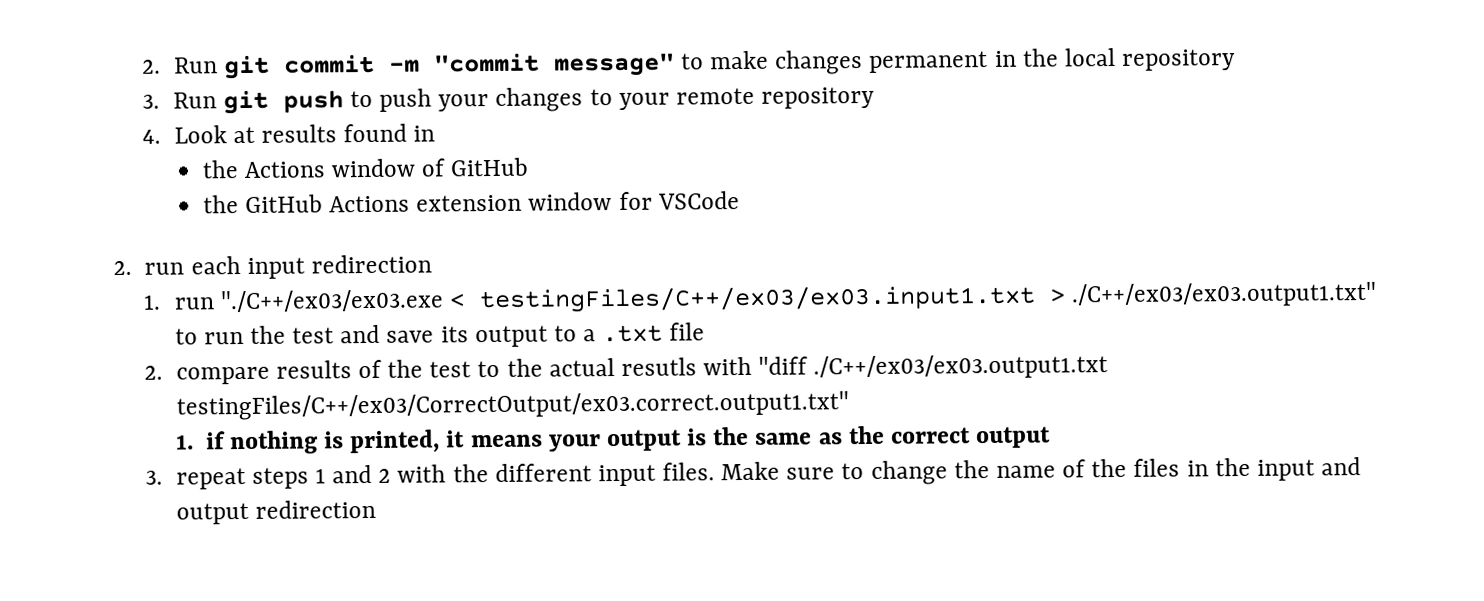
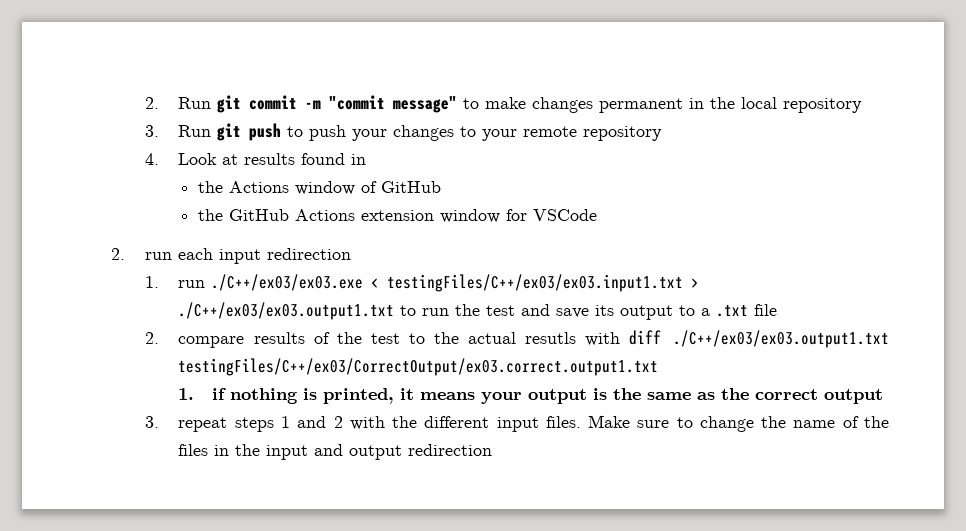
- 1. run "./C++/ex03/ex03.exe < testingFiles/C++/ex03/ex03.input1.txt > ./C++/ex03/ex03.output1.txt" to run the test and save its output to a .txt file
+ 1. run ./C++/ex03/ex03.exe < testingFiles/C++/ex03/ex03.input1.txt > ./C++/ex03/ex03.output1.txt to run the test and save its output to a .txt file
- 2. compare results of the test to the actual resutls with "diff ./C++/ex03/ex03.output1.txt testingFiles/C++/ex03/CorrectOutput/ex03.correct.output1.txt"
+ 2. compare results of the test to the actual resutls with diff ./C++/ex03/ex03.output1.txt testingFiles/C++/ex03/CorrectOutput/ex03.correct.output1.txt

